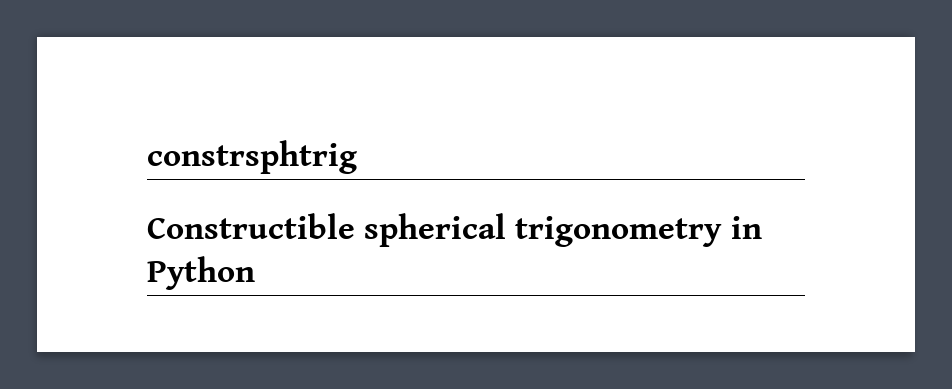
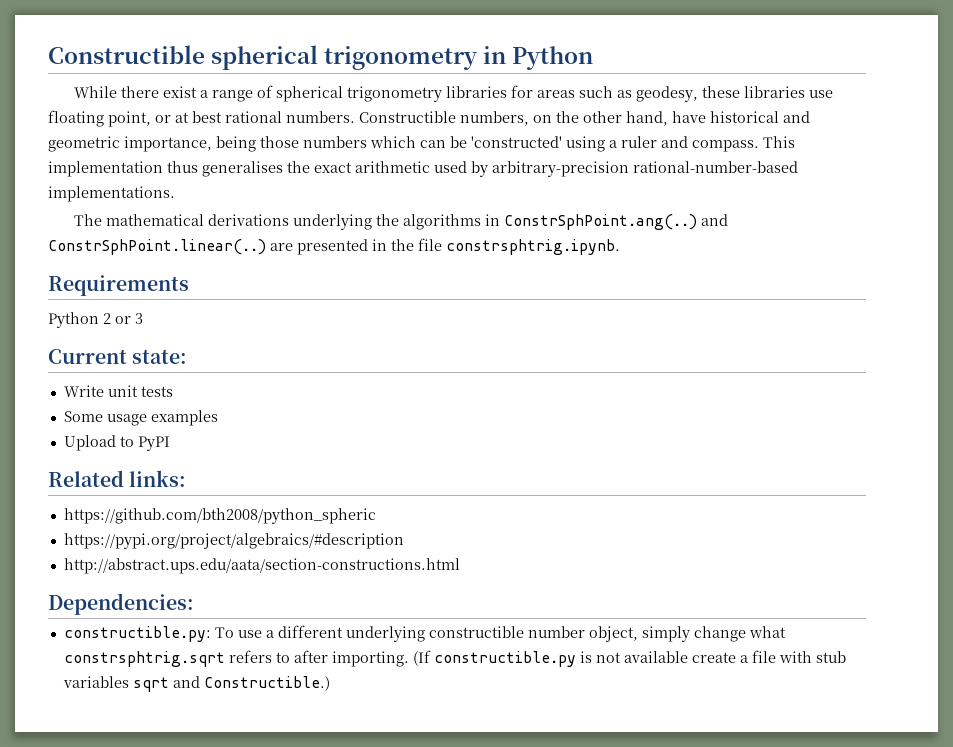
- constrsphtrig
+ While there exist a range of spherical trigonometry libraries for areas such as geodesy, these libraries use floating point, or at best rational numbers. Constructible numbers, on the other hand, have historical and geometric importance, being those numbers which can be 'constructed' using a ruler and compass. This implementation thus generalises the exact arithmetic used by arbitrary-precision rational-number-based implementations.
+ The mathematical derivations underlying the algorithms in ConstrSphPoint.ang(..) and ConstrSphPoint.linear(..) are presented in the file constrsphtrig.ipynb.
+ Requirements
+ Python 2 or 3
+ Current state:
+ Write unit tests
+ Some usage examples
+ Upload to PyPI
+ Related links:
+ https://github.com/bth2008/python_spheric
+ https://pypi.org/project/algebraics/#description
+ http://abstract.ups.edu/aata/section-constructions.html
+ Dependencies:
+ constructible.py: To use a different underlying constructible number object, simply change what constrsphtrig.sqrt refers to after importing. (If constructible.py is not available create a file with stub variables sqrt and Constructible.)

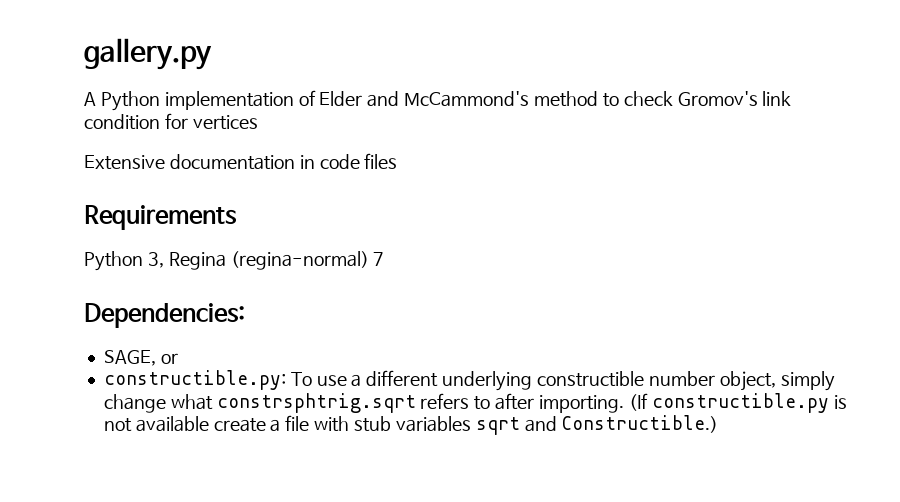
- Constructible spherical trigonometry in Python
- While there exist a range of spherical trigonometry libraries for areas such as geodesy, these libraries use floating point, or at best rational numbers. Constructible numbers, on the other hand, have historical and geometric importance, being those numbers which can be 'constructed' using a ruler and compass. This implementation thus generalises the exact arithmetic used by arbitrary-precision rational-number-based implementations.
- The mathematical derivations underlying the algorithms in ConstrSphPoint.ang(..) and ConstrSphPoint.linear(..) are presented in the file constrsphtrig.ipynb.
+ gallery.py
+ A Python implementation of Elder and McCammond's method to check Gromov's link condition for vertices
+ Extensive documentation in code files
  Requirements
- Python 2 or 3
- Current state:
- Write unit tests
- Some usage examples
- Upload to PyPI
- Related links:
- https://github.com/bth2008/python_spheric
- https://pypi.org/project/algebraics/#description
- http://abstract.ups.edu/aata/section-constructions.html
+ Python 3, Regina (regina-normal) 7
+ SAGE, or

